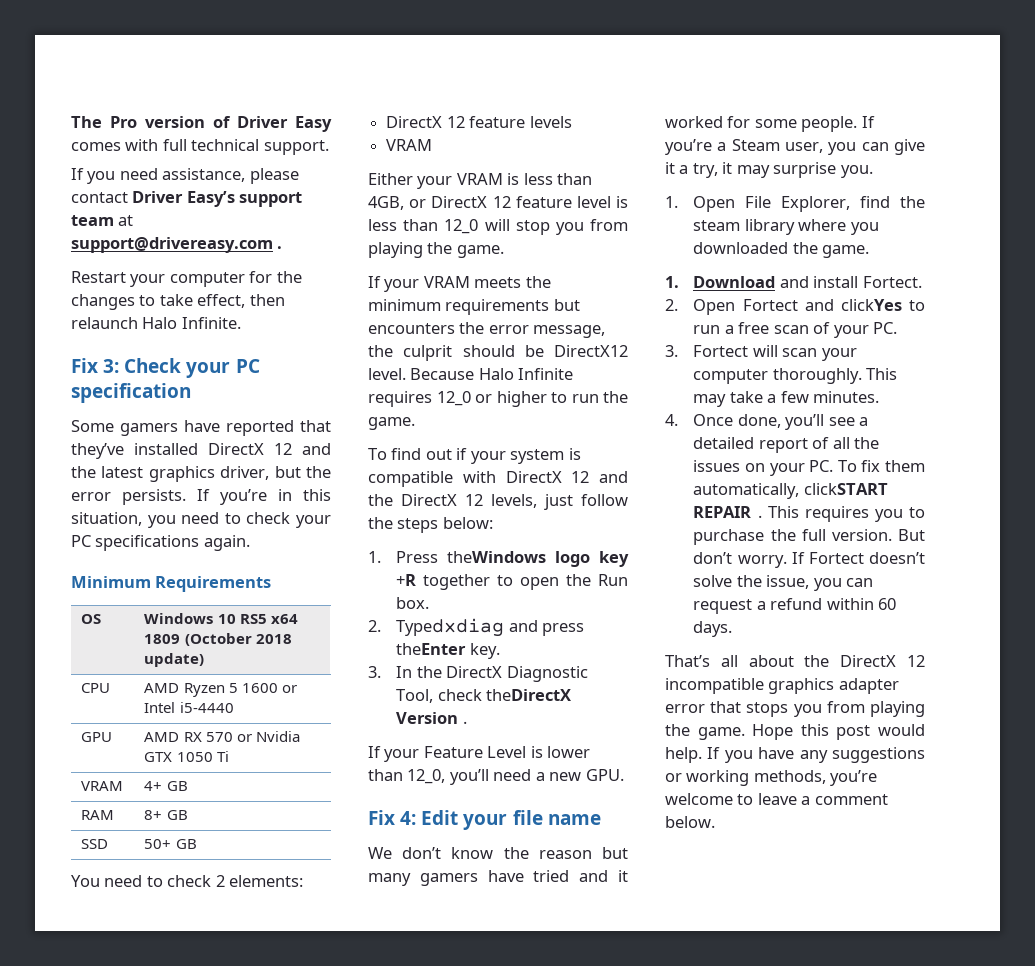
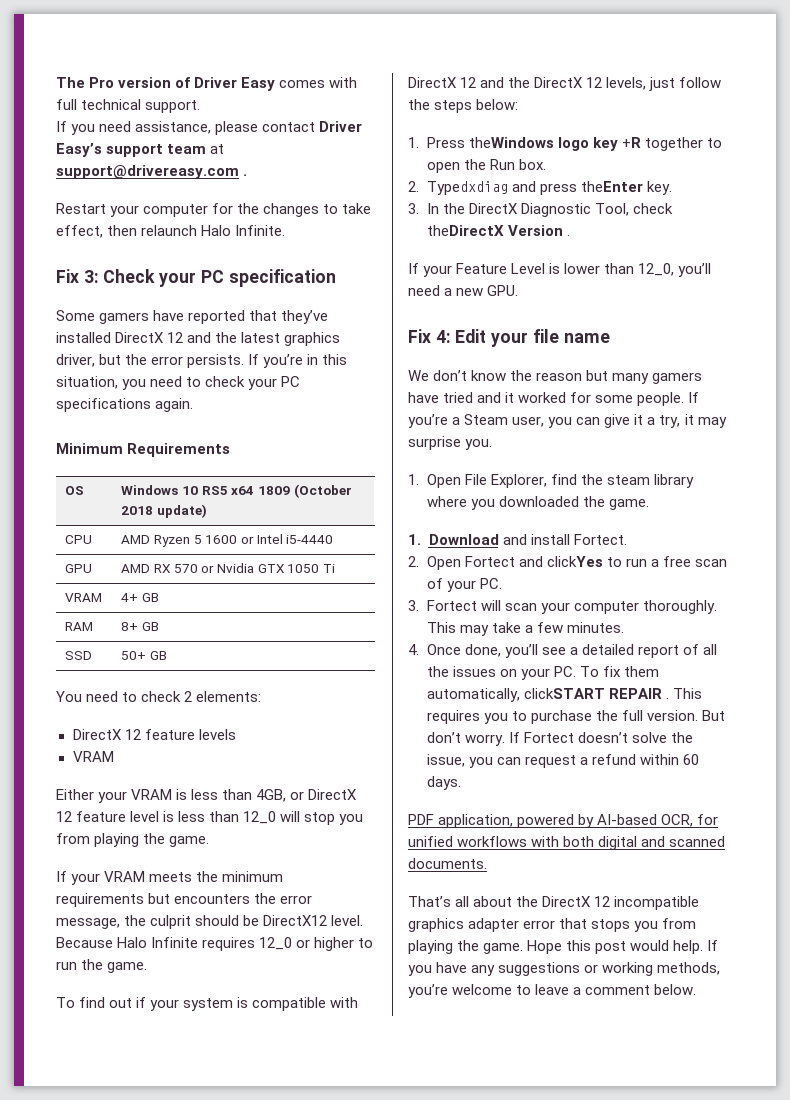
+ PDF application, powered by AI-based OCR, for unified workflows with both digital and scanned documents.

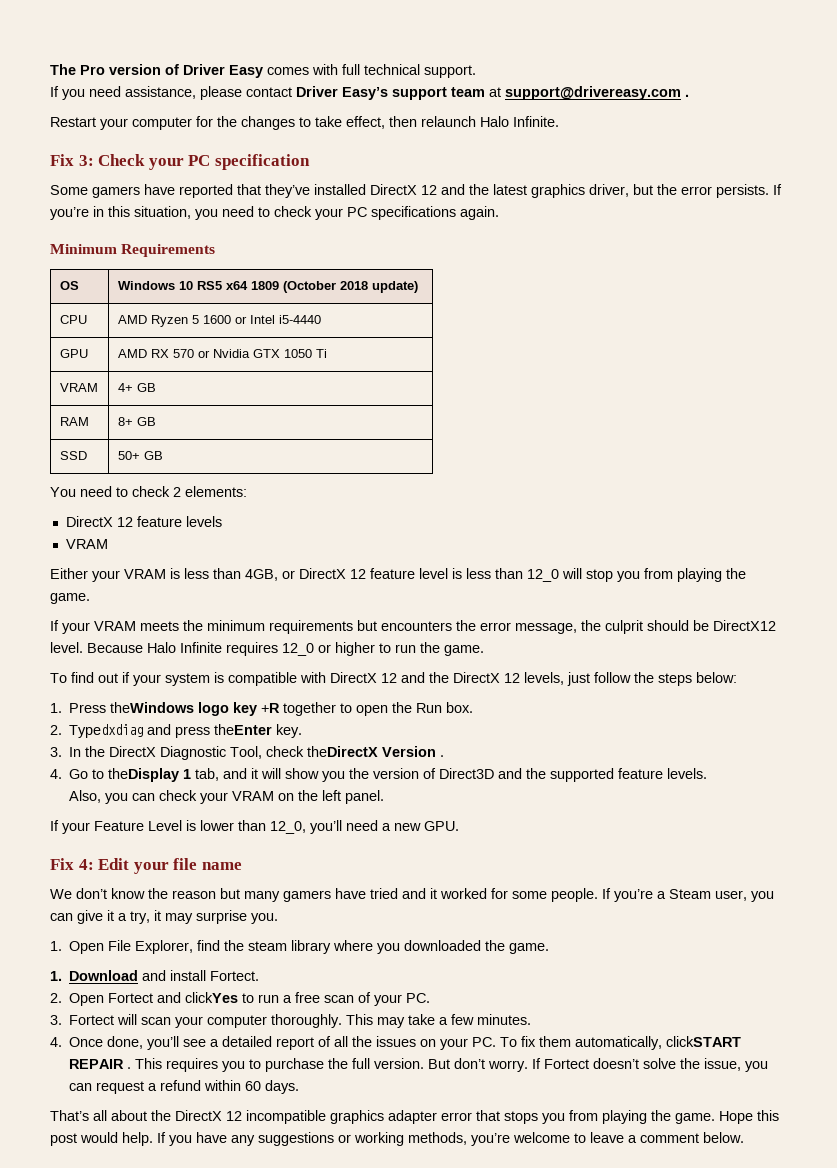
+ 4. Go to theDisplay 1 tab, and it will show you the version of Direct3D and the supported feature levels.
+ Also, you can check your VRAM on the left panel.
- PDF application, powered by AI-based OCR, for unified workflows with both digital and scanned documents.

